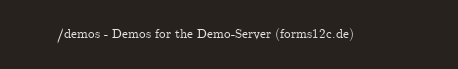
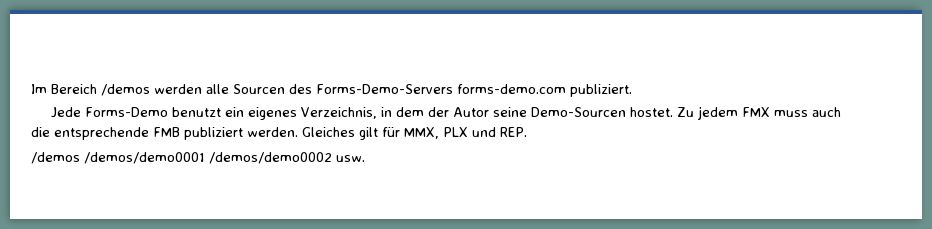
- /demos - Demos for the Demo-Server (forms12c.de)
+ Im Bereich /demos werden alle Sourcen des Forms-Demo-Servers forms-demo.com publiziert.
+ Jede Forms-Demo benutzt ein eigenes Verzeichnis, in dem der Autor seine Demo-Sourcen hostet. Zu jedem FMX muss auch die entsprechende FMB publiziert werden. Gleiches gilt für MMX, PLX und REP.
+ /demos /demos/demo0001 /demos/demo0002 usw.

